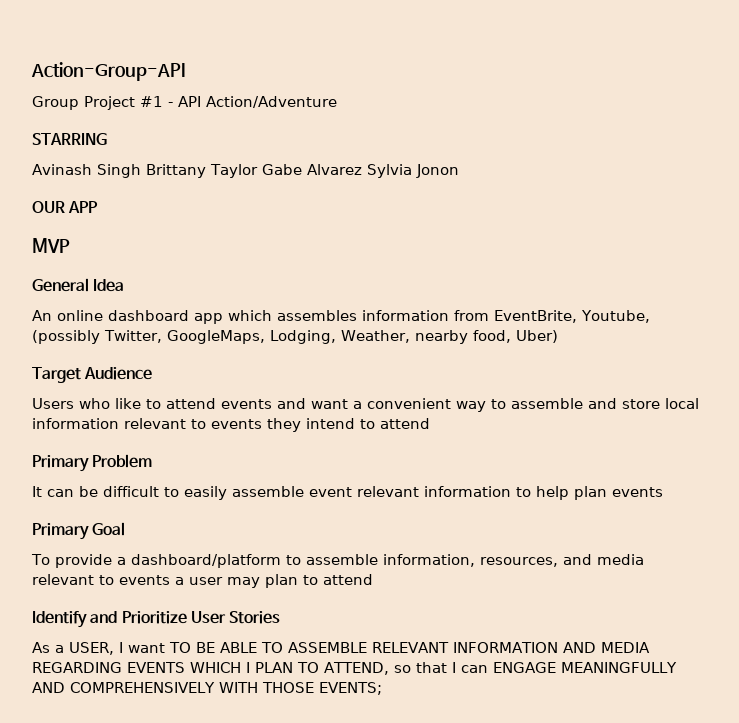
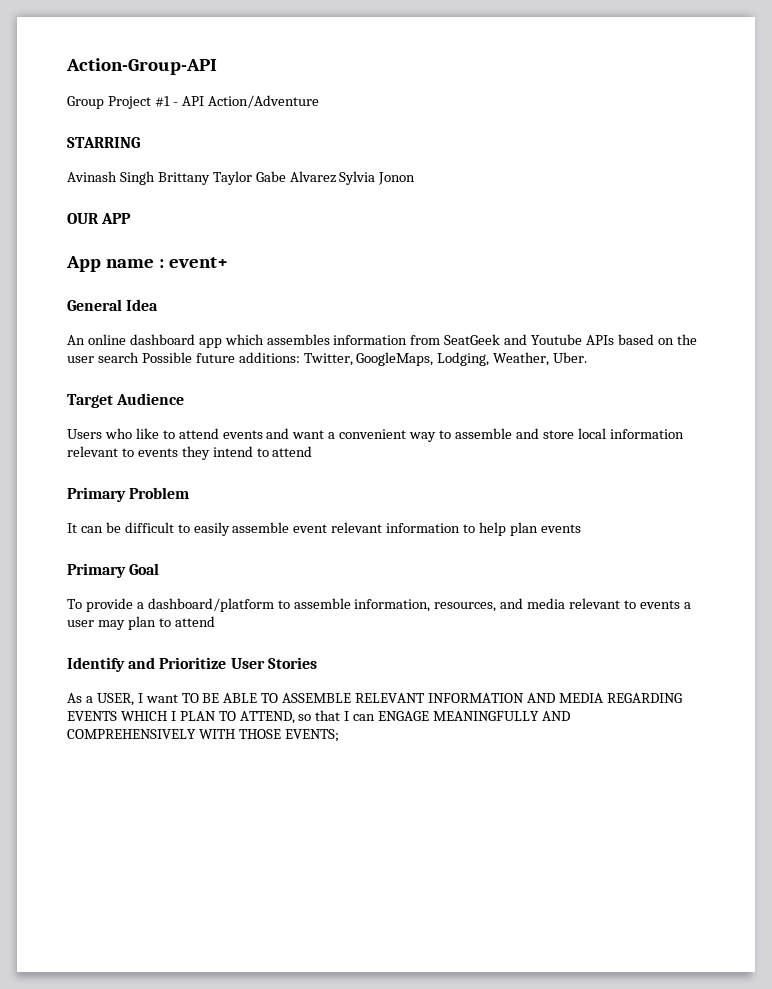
- MVP
+ App name : event+
- An online dashboard app which assembles information from EventBrite, Youtube, (possibly Twitter, GoogleMaps, Lodging, Weather, nearby food, Uber)
+ An online dashboard app which assembles information from SeatGeek and Youtube APIs based on the user search Possible future additions: Twitter, GoogleMaps, Lodging, Weather, Uber.

